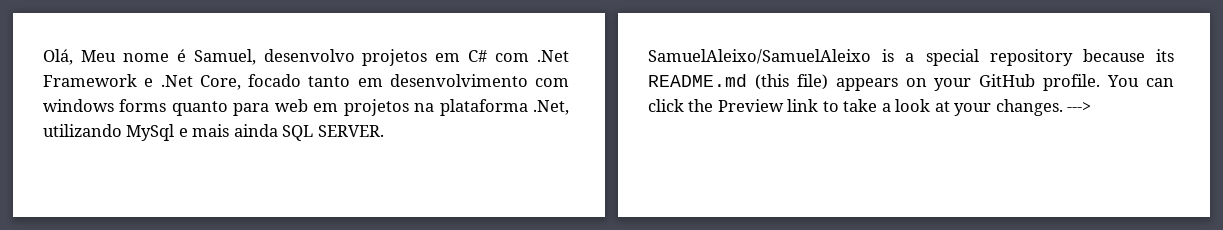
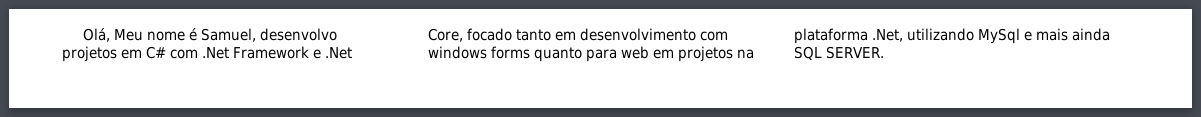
- SamuelAleixo/SamuelAleixo is a special repository because its README.md (this file) appears on your GitHub profile. You can click the Preview link to take a look at your changes. --->

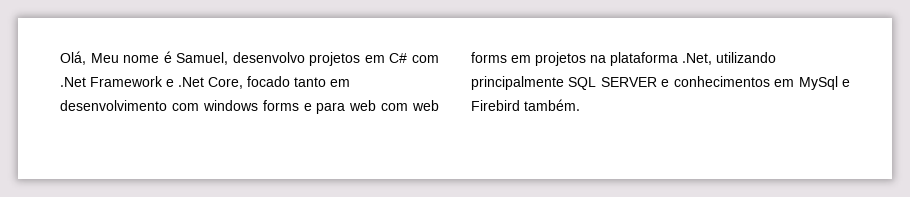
- Olá, Meu nome é Samuel, desenvolvo projetos em C# com .Net Framework e .Net Core, focado tanto em desenvolvimento com windows forms quanto para web em projetos na plataforma .Net, utilizando MySql e mais ainda SQL SERVER.
+ Olá, Meu nome é Samuel, desenvolvo projetos em C# com .Net Framework e .Net Core, focado tanto em desenvolvimento com windows forms e para web com web forms em projetos na plataforma .Net, utilizando principalmente SQL SERVER e conhecimentos em MySql e Firebird também.

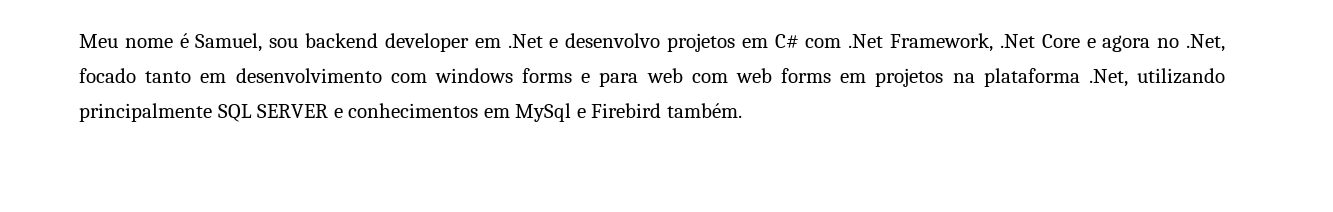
- Olá, Meu nome é Samuel, desenvolvo projetos em C# com .Net Framework e .Net Core, focado tanto em desenvolvimento com windows forms e para web com web forms em projetos na plataforma .Net, utilizando principalmente SQL SERVER e conhecimentos em MySql e Firebird também.
+ Meu nome é Samuel, sou backend developer em .Net e desenvolvo projetos em C# com .Net Framework, .Net Core e agora no .Net, focado tanto em desenvolvimento com windows forms e para web com web forms em projetos na plataforma .Net, utilizando principalmente SQL SERVER e conhecimentos em MySql e Firebird também.

